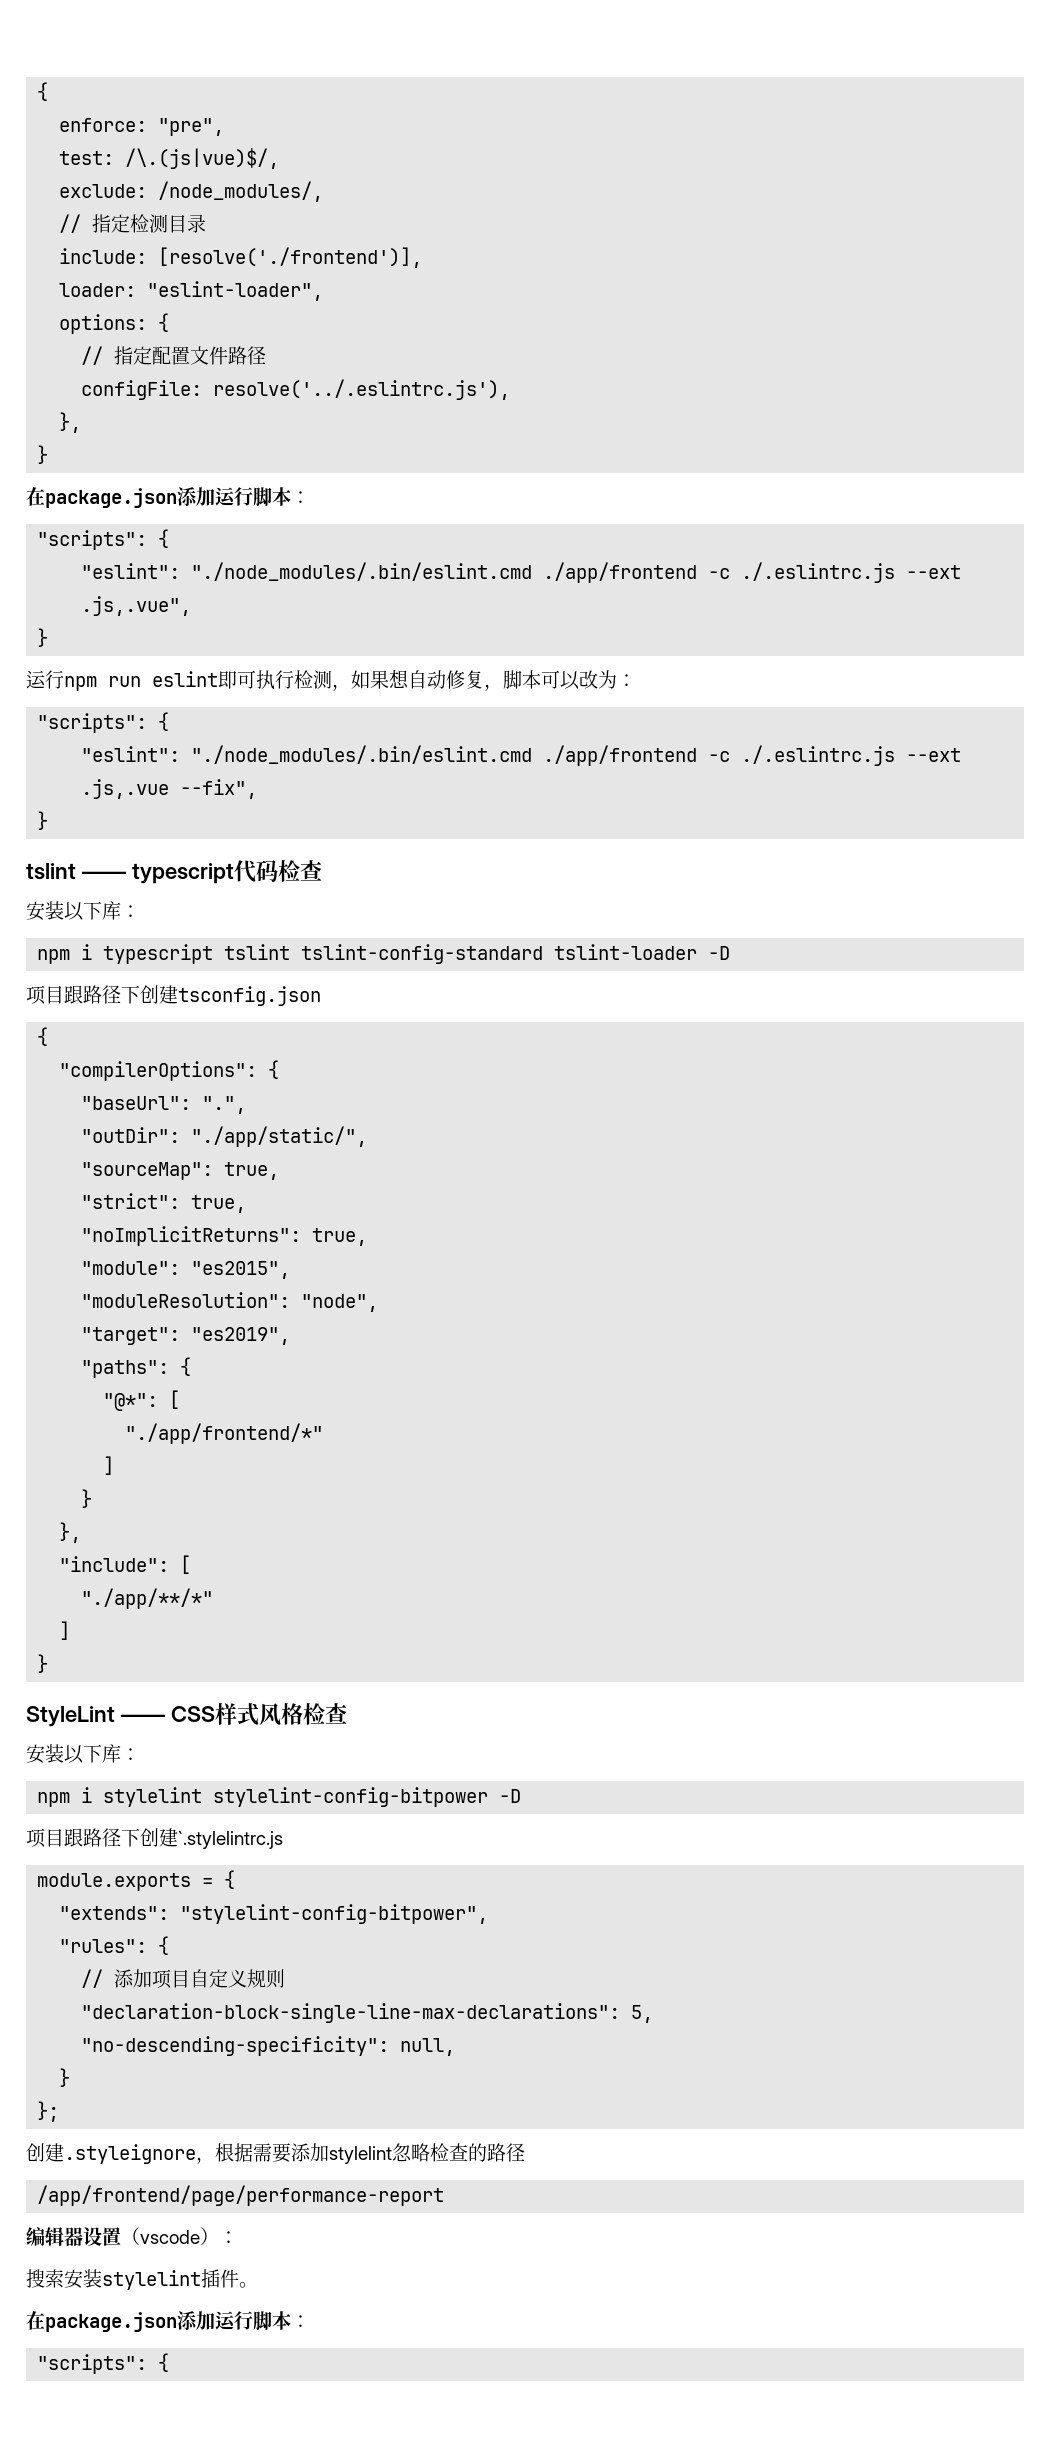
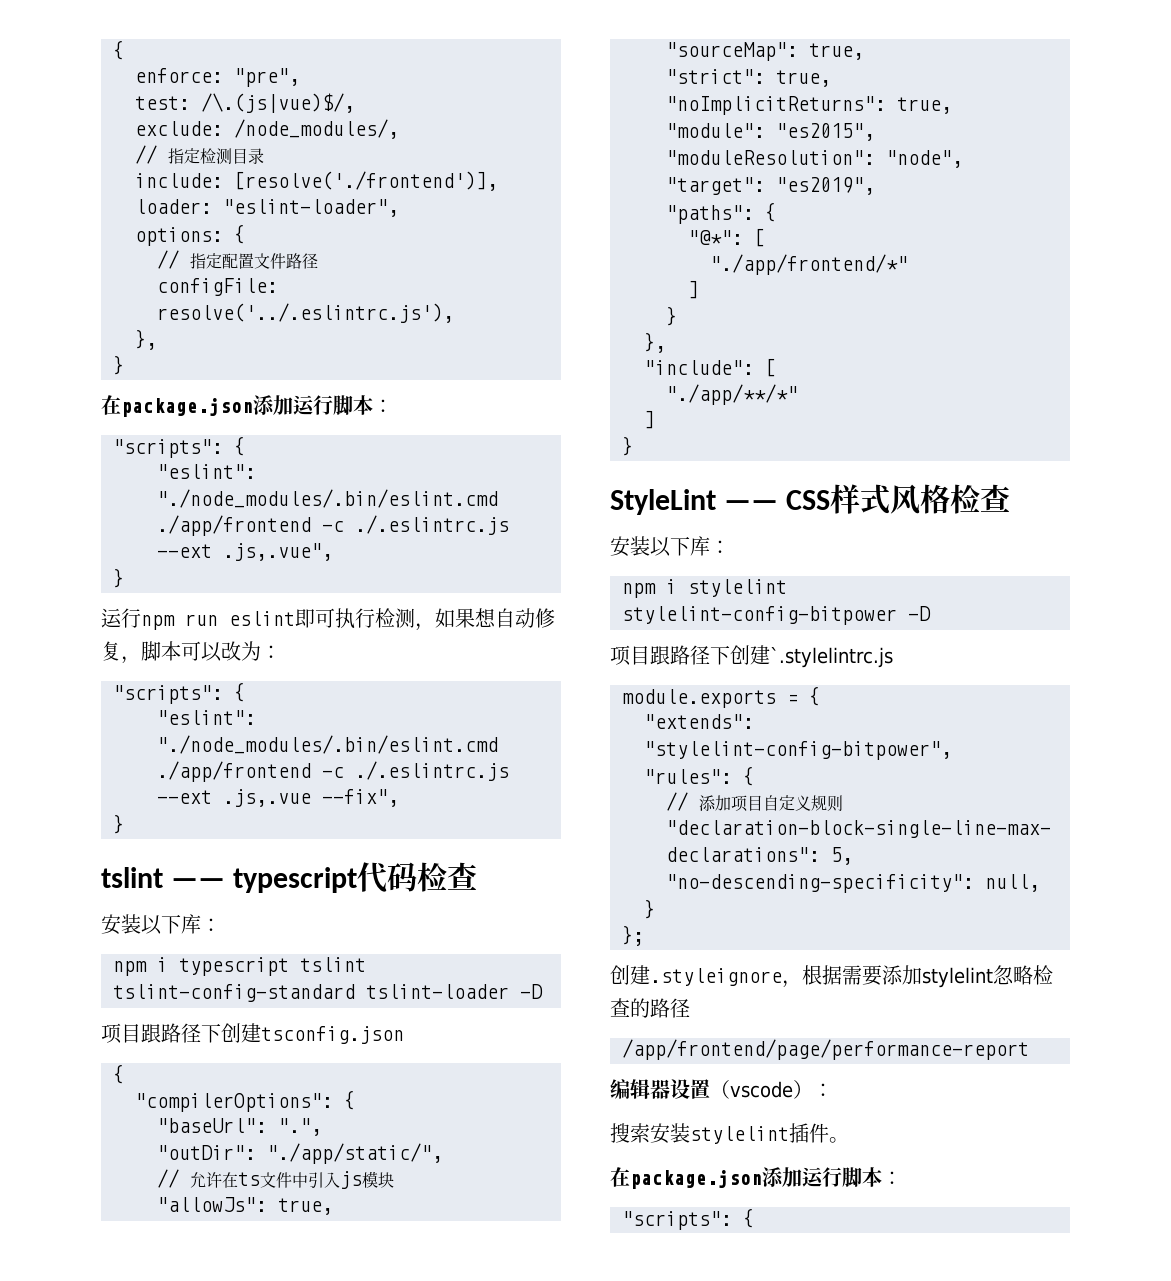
+ // 允许在ts文件中引入js模块
+ "allowJs": true,

